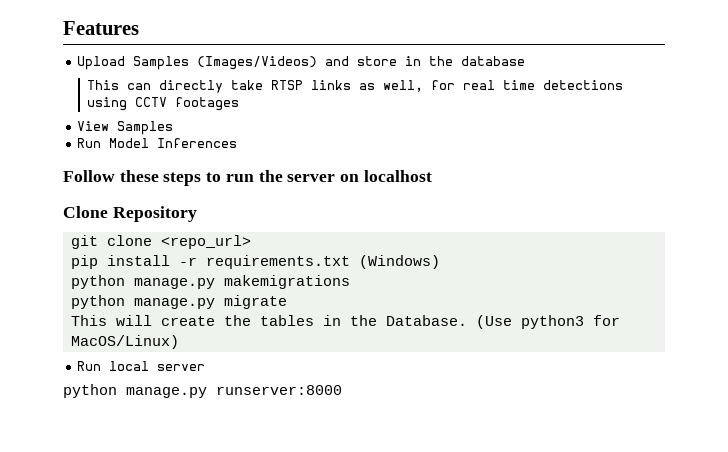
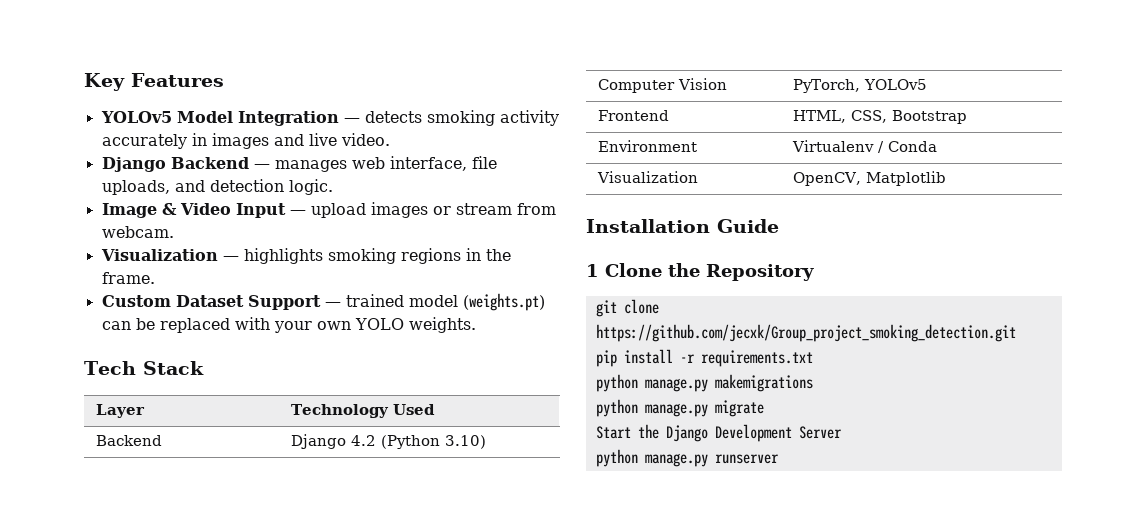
- Features
+ Key Features
- Upload Samples (Images/Videos) and store in the database
- This can directly take RTSP links as well, for real time detections using CCTV footages
- View Samples
- Run Model Inferences
- Follow these steps to run the server on localhost
- Clone Repository
+ YOLOv5 Model Integration — detects smoking activity accurately in images and live video.
+ Django Backend — manages web interface, file uploads, and detection logic.
+ Image & Video Input — upload images or stream from webcam.
+ Visualization — highlights smoking regions in the frame.
+ Custom Dataset Support — trained model (weights.pt) can be replaced with your own YOLO weights.
+ Tech Stack
+ Layer | Technology Used
+ Backend | Django 4.2 (Python 3.10)
+ Computer Vision | PyTorch, YOLOv5
+ Frontend | HTML, CSS, Bootstrap
+ Environment | Virtualenv / Conda
+ Visualization | OpenCV, Matplotlib
+ Installation Guide
+ 1 Clone the Repository
- git clone <repo_url>
+ git clone https://github.com/jecxk/Group_project_smoking_detection.git
- pip install -r requirements.txt (Windows)
+ pip install -r requirements.txt
- This will create the tables in the Database. (Use python3 for MacOS/Linux)
- Run local server
- python manage.py runserver:8000
+ Start the Django Development Server
+ python manage.py runserver

